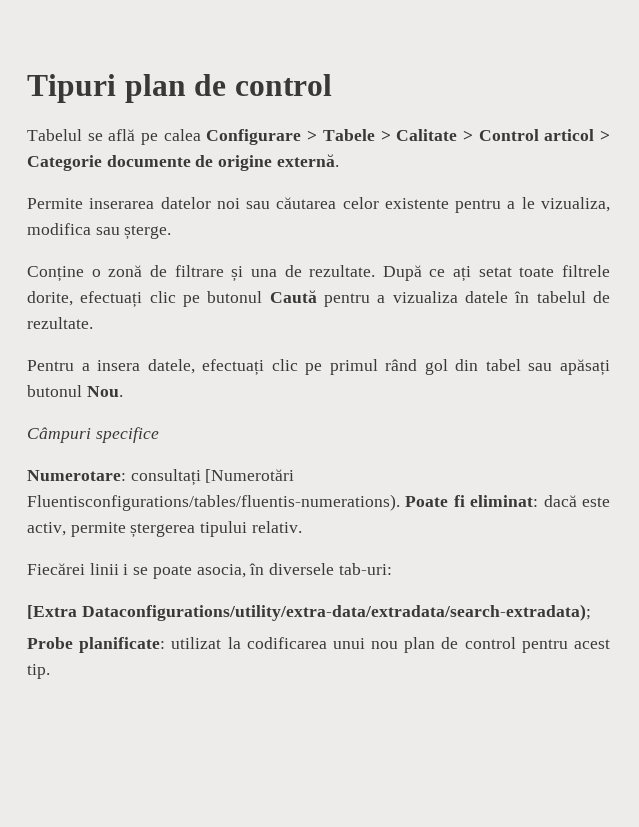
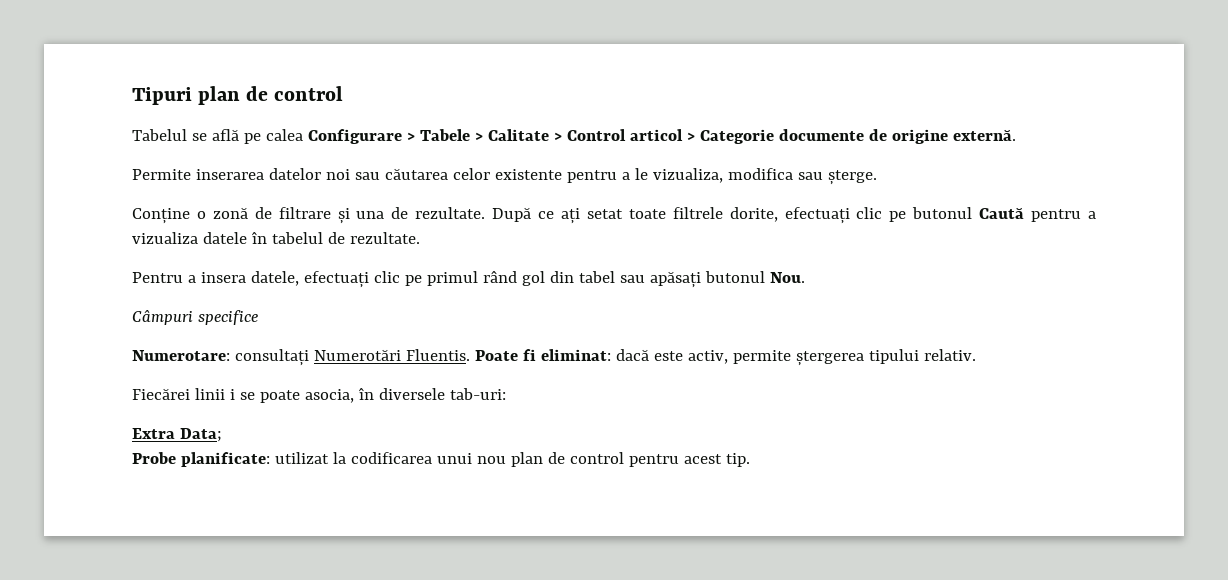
- Numerotare: consultați [Numerotări Fluentisconfigurations/tables/fluentis-numerations).
+ Numerotare: consultați Numerotări Fluentis.
- [Extra Dataconfigurations/utility/extra-data/extradata/search-extradata);
+ Extra Data;

